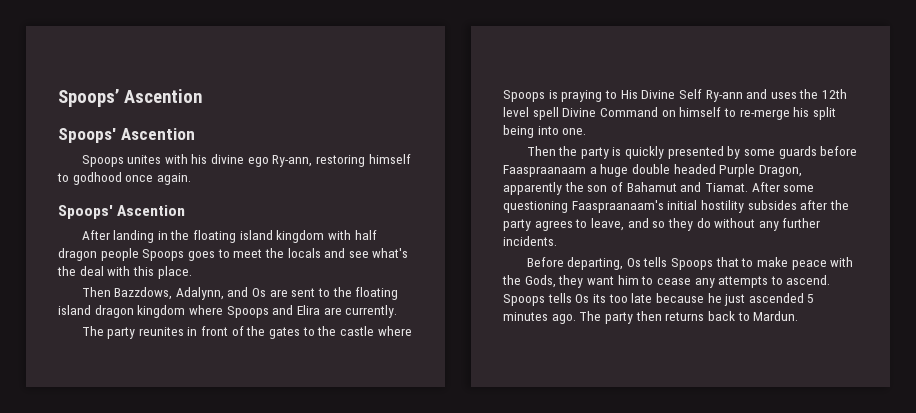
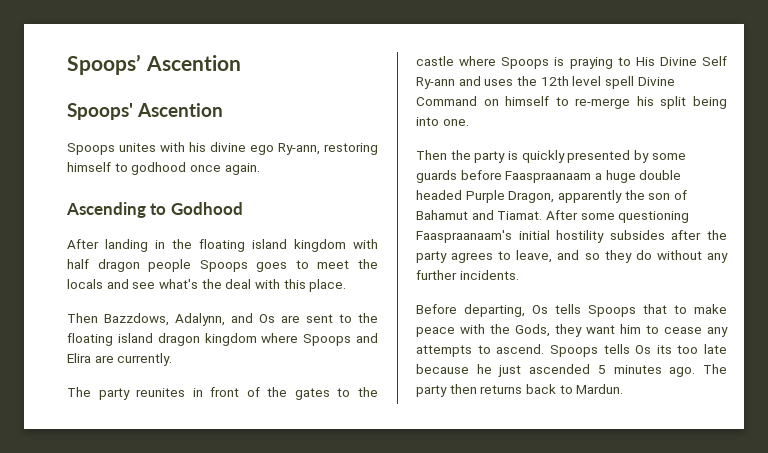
  Spoops unites with his divine ego Ry-ann, restoring himself to godhood once again.
- Spoops' Ascention
+ Ascending to Godhood

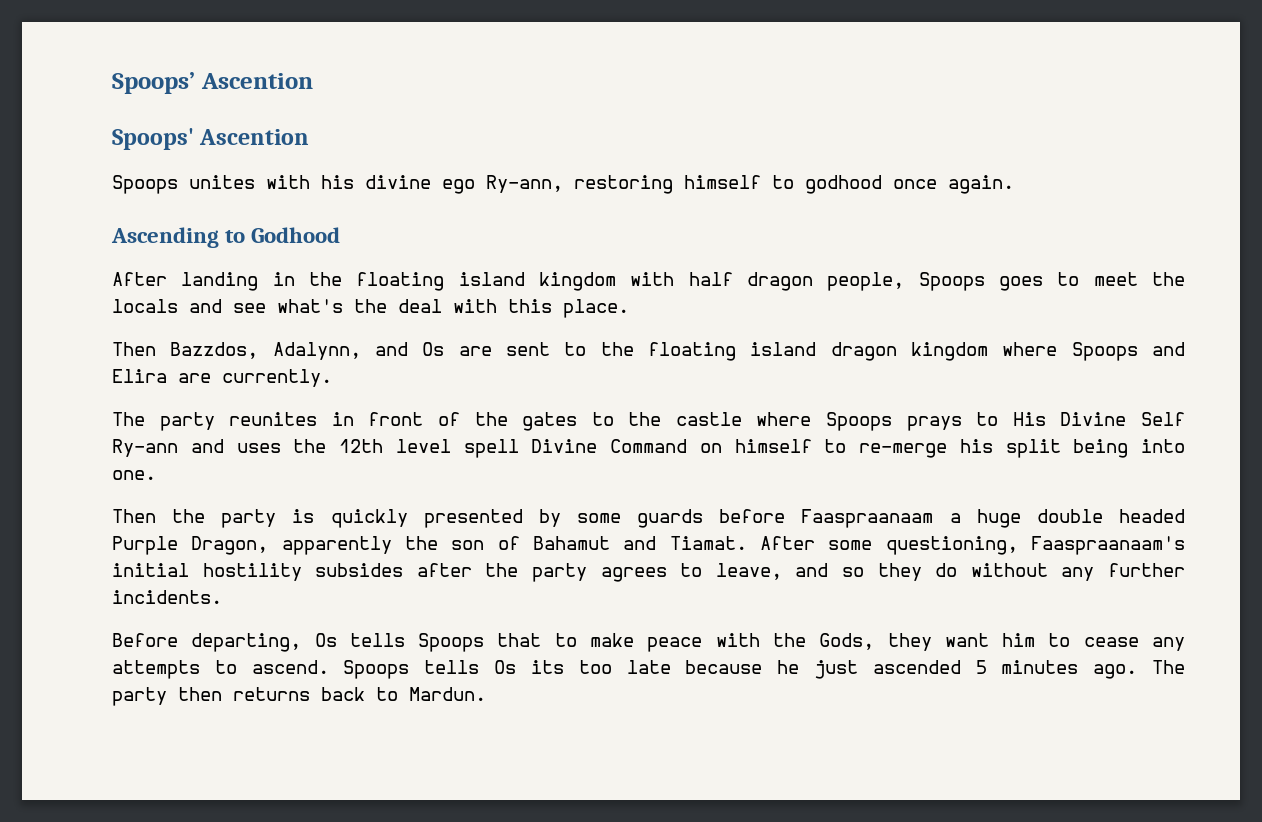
- After landing in the floating island kingdom with half dragon people Spoops goes to meet the locals and see what's the deal with this place.
+ After landing in the floating island kingdom with half dragon people, Spoops goes to meet the locals and see what's the deal with this place.
- Then Bazzdows, Adalynn, and Os are sent to the floating island dragon kingdom where Spoops and Elira are currently.
+ Then Bazzdos, Adalynn, and Os are sent to the floating island dragon kingdom where Spoops and Elira are currently.
- The party reunites in front of the gates to the castle where Spoops is praying to His Divine Self Ry-ann and uses the 12th level spell Divine Command on himself to re-merge his split being into one.
+ The party reunites in front of the gates to the castle where Spoops prays to His Divine Self Ry-ann and uses the 12th level spell Divine Command on himself to re-merge his split being into one.
- After some questioning Faaspraanaam's initial hostility subsides after the party agrees to leave, and so they do without any further incidents.
+ After some questioning, Faaspraanaam's initial hostility subsides after the party agrees to leave, and so they do without any further incidents.

